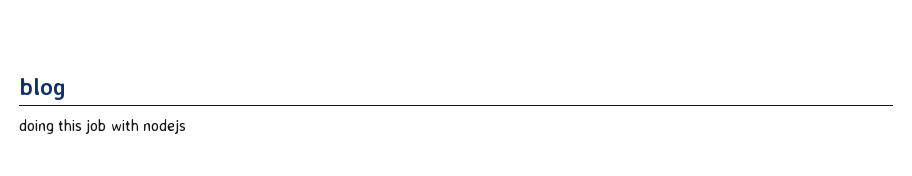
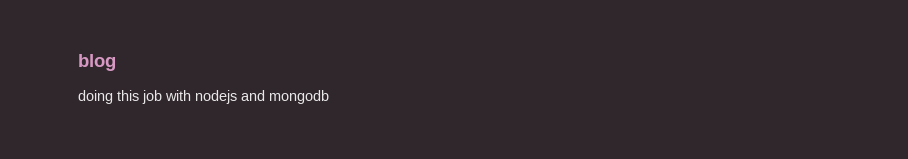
- doing this job with nodejs
+ doing this job with nodejs and mongodb

